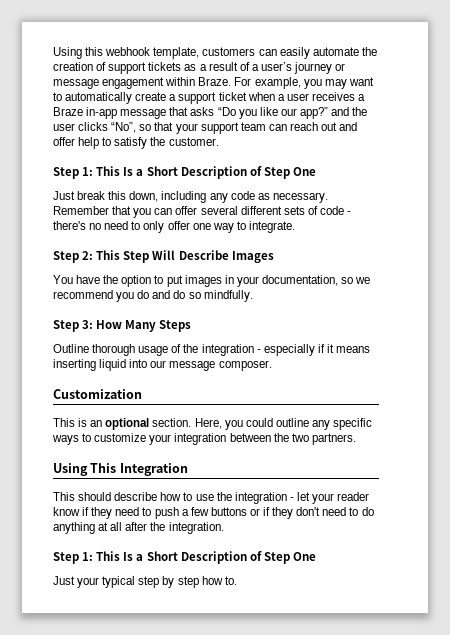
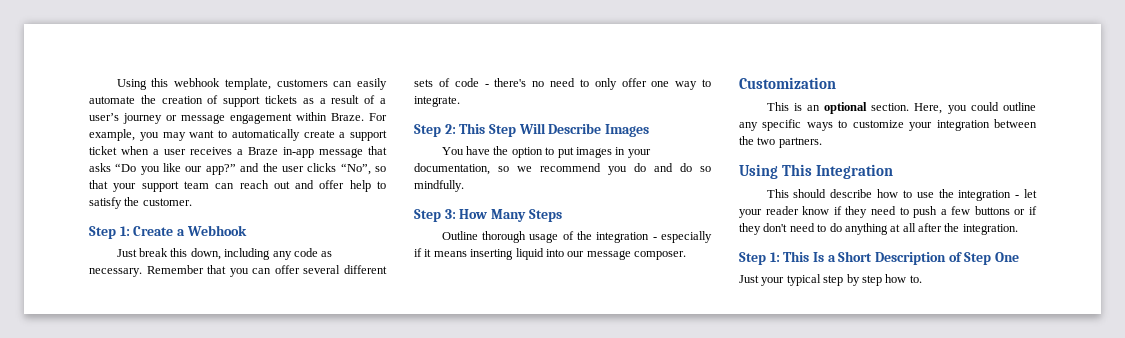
  For example, you may want to automatically create a support ticket when a user receives a Braze in-app message that asks “Do you like our app?” and the user clicks “No”, so that your support team can reach out and offer help to satisfy the customer.
- Step 1: This Is a Short Description of Step One
+ Step 1: Create a Webhook

